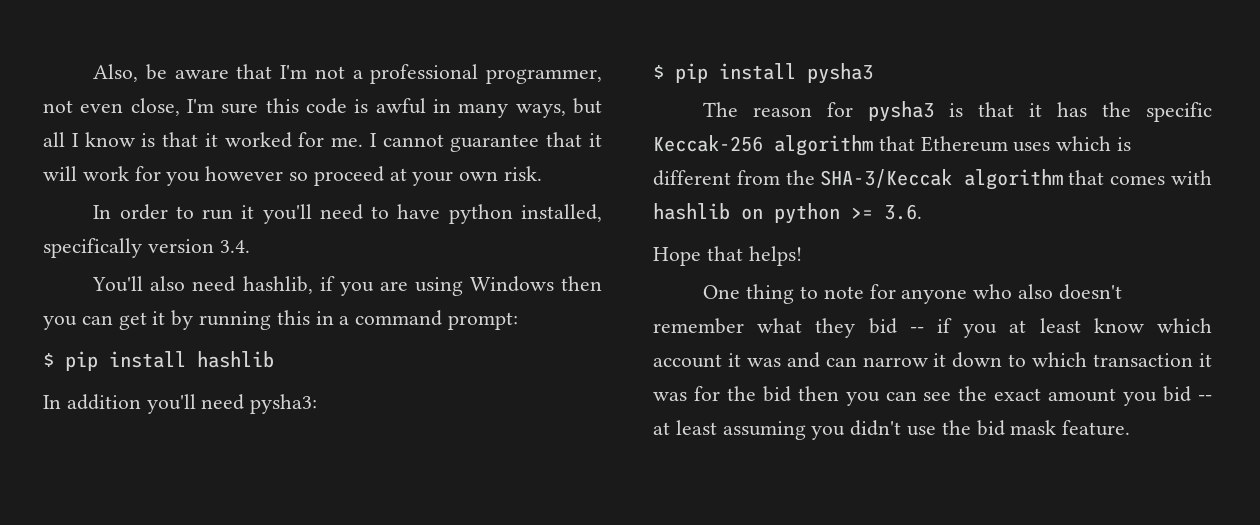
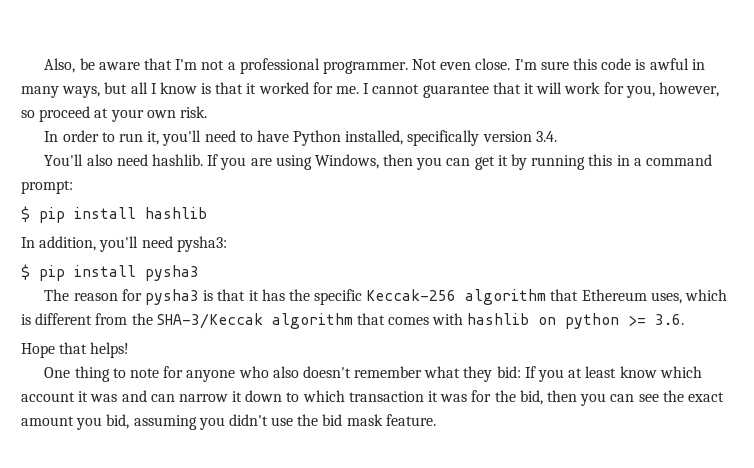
- Also, be aware that I'm not a professional programmer, not even close, I'm sure this code is awful in many ways, but all I know is that it worked for me.
+ Also, be aware that I'm not a professional programmer. Not even close. I'm sure this code is awful in many ways, but all I know is that it worked for me.
- I cannot guarantee that it will work for you however so proceed at your own risk.
+ I cannot guarantee that it will work for you, however, so proceed at your own risk.
- In order to run it you'll need to have python installed, specifically version 3.4.
+ In order to run it, you'll need to have Python installed, specifically version 3.4.
- You'll also need hashlib, if you are using Windows then you can get it by running this in a command prompt:
+ You'll also need hashlib. If you are using Windows, then you can get it by running this in a command prompt:
- In addition you'll need pysha3:
+ In addition, you'll need pysha3:
- The reason for pysha3 is that it has the specific Keccak-256 algorithm that Ethereum uses which is different from the SHA-3/Keccak algorithm that comes with hashlib on python >= 3.6.
+ The reason for pysha3 is that it has the specific Keccak-256 algorithm that Ethereum uses, which is different from the SHA-3/Keccak algorithm that comes with hashlib on python >= 3.6.
- One thing to note for anyone who also doesn't remember what they bid -- if you at least know which account it was and can narrow it down to which transaction it was for the bid then you can see the exact amount you bid -- at least assuming you didn't use the bid mask feature.
+ One thing to note for anyone who also doesn't remember what they bid: If you at least know which account it was and can narrow it down to which transaction it was for the bid, then you can see the exact amount you bid, assuming you didn't use the bid mask feature.

